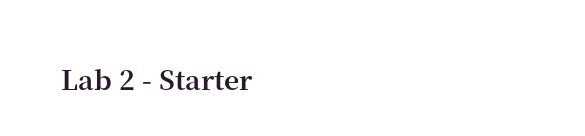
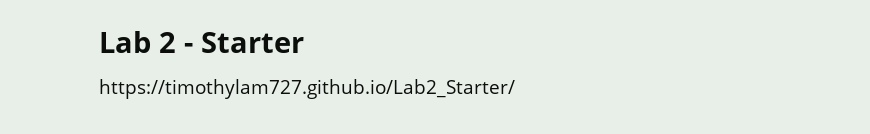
+ https://timothylam727.github.io/Lab2_Starter/

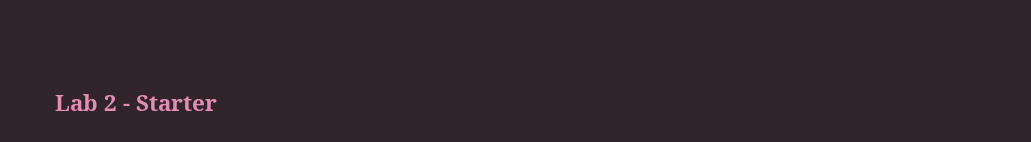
- https://timothylam727.github.io/Lab2_Starter/

